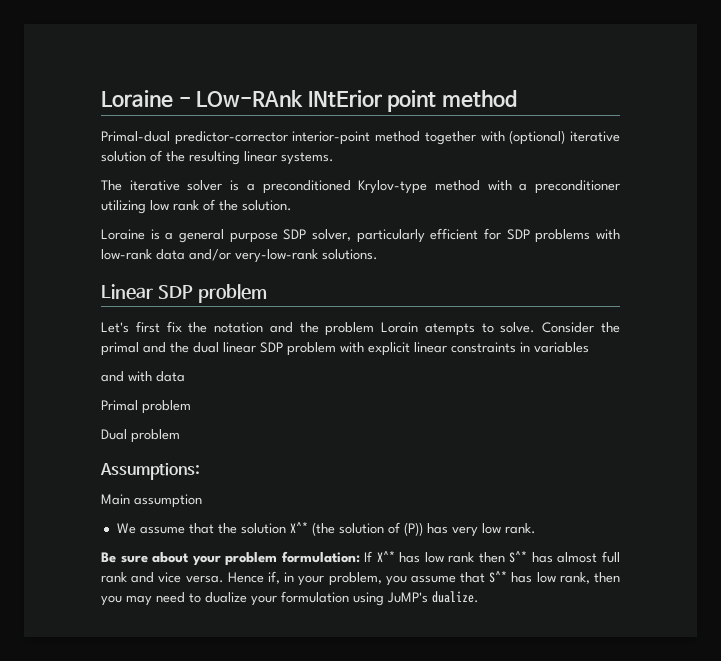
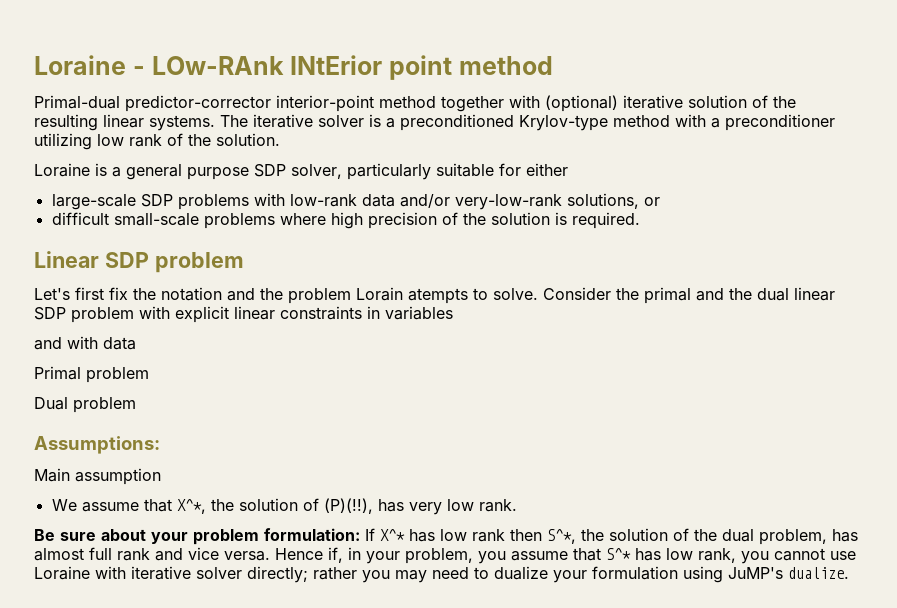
- Primal-dual predictor-corrector interior-point method together with (optional) iterative solution of the resulting linear systems.
- The iterative solver is a preconditioned Krylov-type method with a preconditioner utilizing low rank of the solution.
+ Primal-dual predictor-corrector interior-point method together with (optional) iterative solution of the resulting linear systems. The iterative solver is a preconditioned Krylov-type method with a preconditioner utilizing low rank of the solution.
- Loraine is a general purpose SDP solver, particularly efficient for SDP problems with low-rank data and/or very-low-rank solutions.
+ Loraine is a general purpose SDP solver, particularly suitable for either
+ large-scale SDP problems with low-rank data and/or very-low-rank solutions, or
+ difficult small-scale problems where high precision of the solution is required.
- We assume that the solution X^* (the solution of (P)) has very low rank.
+ We assume that X^*, the solution of (P)(!!), has very low rank.
- Be sure about your problem formulation: If X^* has low rank then S^* has almost full rank and vice versa.
+ Be sure about your problem formulation: If X^* has low rank then S^*, the solution of the dual problem, has almost full rank and vice versa.
- Hence if, in your problem, you assume that S^* has low rank, then you may need to dualize your formulation using JuMP's dualize.
+ Hence if, in your problem, you assume that S^* has low rank, you cannot use Loraine with iterative solver directly; rather you may need to dualize your formulation using JuMP's dualize.

